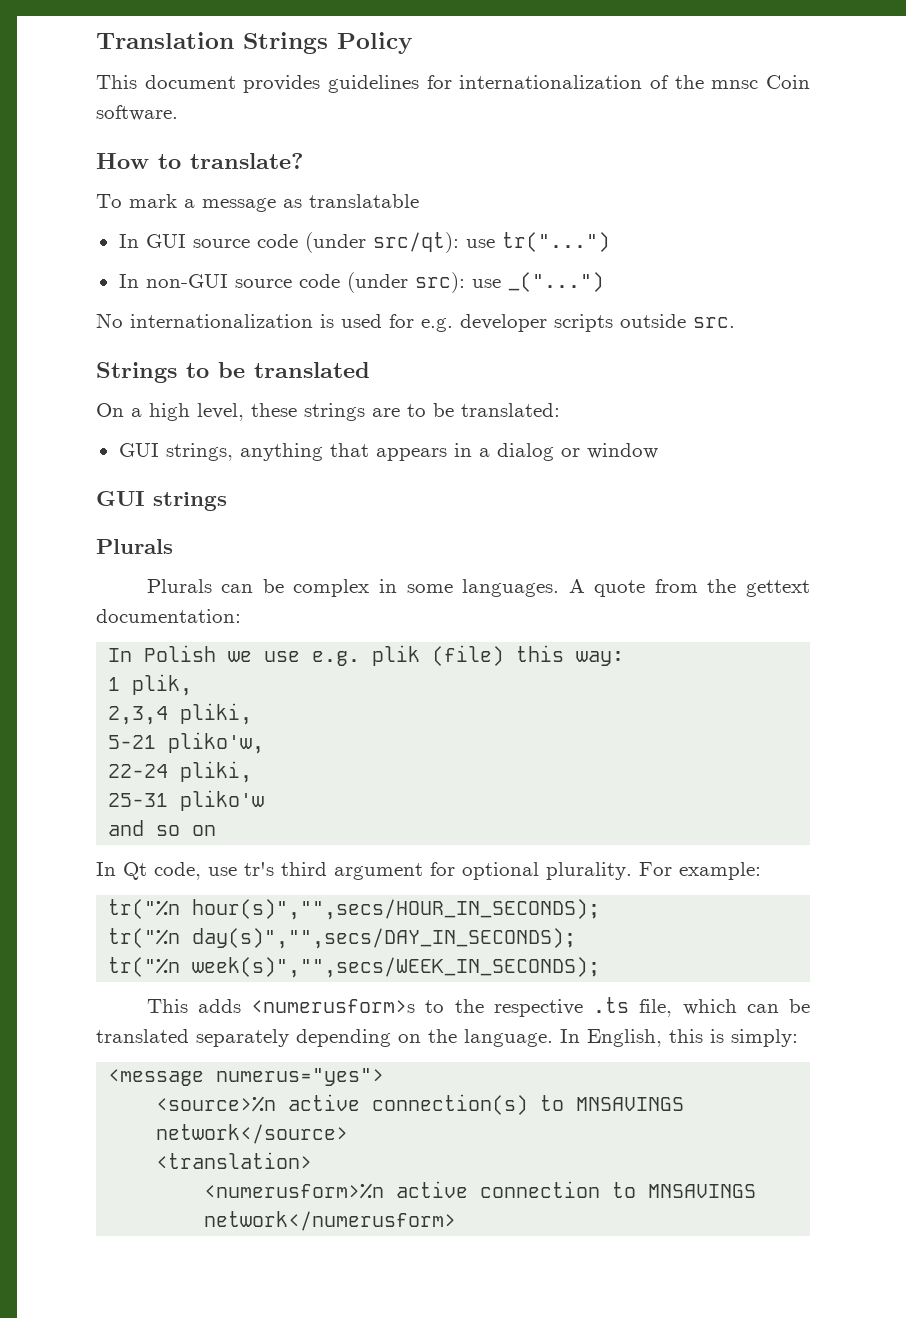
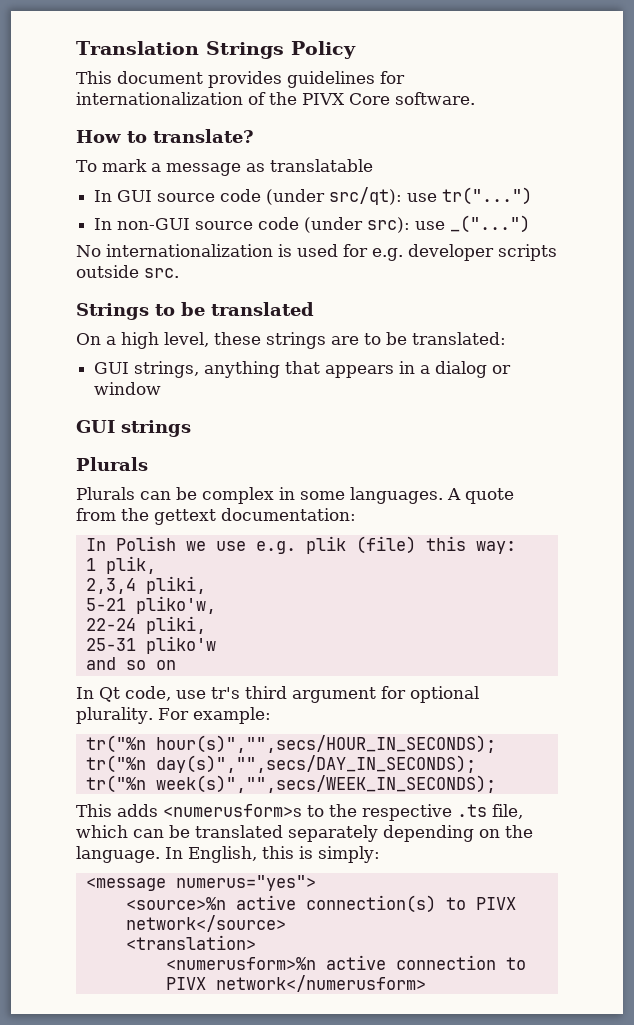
- This document provides guidelines for internationalization of the mnsc Coin software.
+ This document provides guidelines for internationalization of the PIVX Core software.
- <source>%n active connection(s) to MNSAVINGS network</source>
+ <source>%n active connection(s) to PIVX network</source>
- <numerusform>%n active connection to MNSAVINGS network</numerusform>
+ <numerusform>%n active connection to PIVX network</numerusform>

